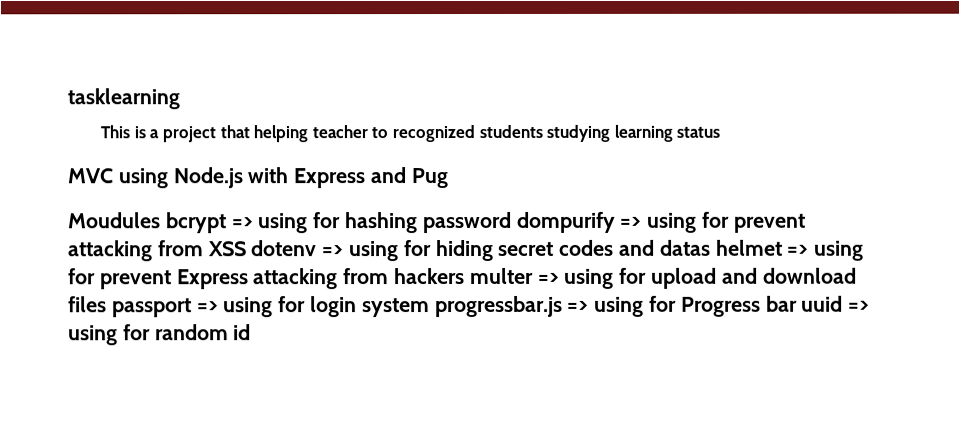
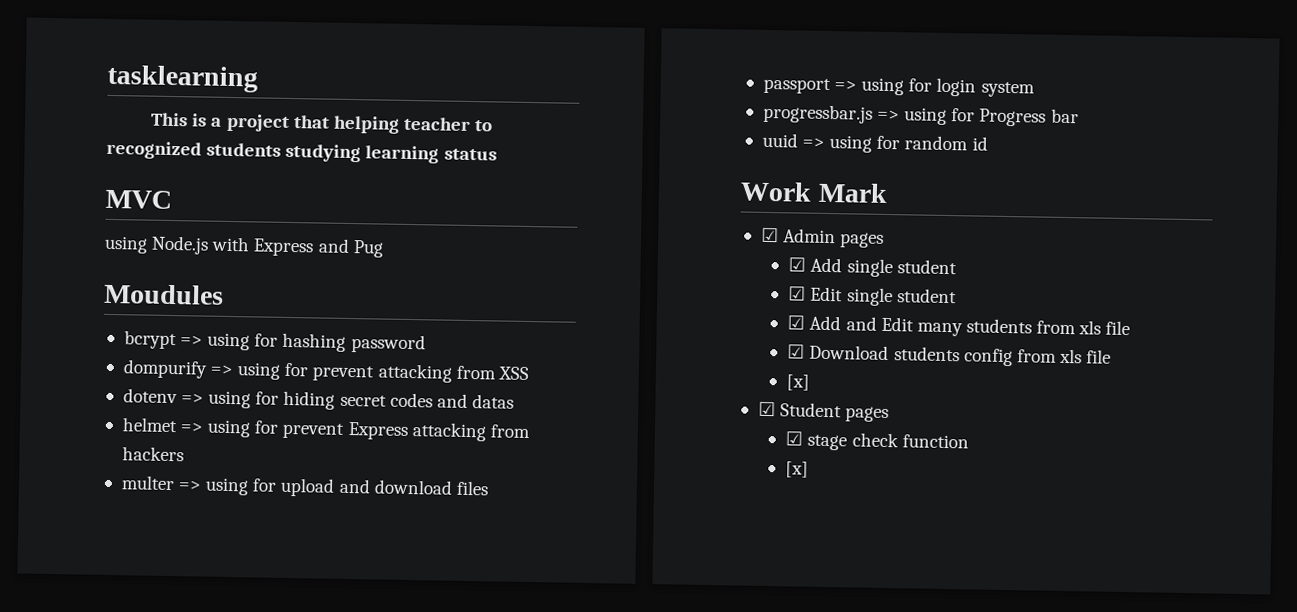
- MVC using Node.js with Express and Pug
+ MVC
+ using Node.js with Express and Pug
- Moudules bcrypt => using for hashing password dompurify => using for prevent attacking from XSS dotenv => using for hiding secret codes and datas helmet => using for prevent Express attacking from hackers multer => using for upload and download files passport => using for login system progressbar.js => using for Progress bar uuid => using for random id
+ Moudules
+ bcrypt => using for hashing password
+ dompurify => using for prevent attacking from XSS
+ dotenv => using for hiding secret codes and datas
+ helmet => using for prevent Express attacking from hackers
+ multer => using for upload and download files
+ passport => using for login system
+ progressbar.js => using for Progress bar
+ uuid => using for random id
+ Work Mark
+ ☑ Admin pages
+ ☑ Add single student
+ ☑ Edit single student
+ ☑ Add and Edit many students from xls file
+ ☑ Download students config from xls file
+ [x]
+ ☑ Student pages
+ ☑ stage check function
+ [x]

